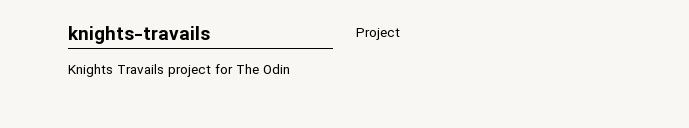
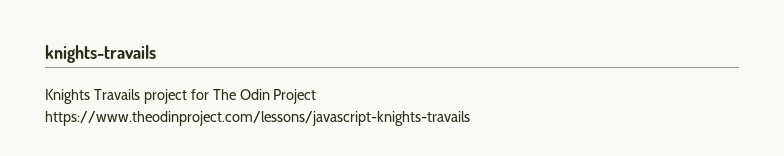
- Knights Travails project for The Odin Project
+ Knights Travails project for The Odin Project https://www.theodinproject.com/lessons/javascript-knights-travails

